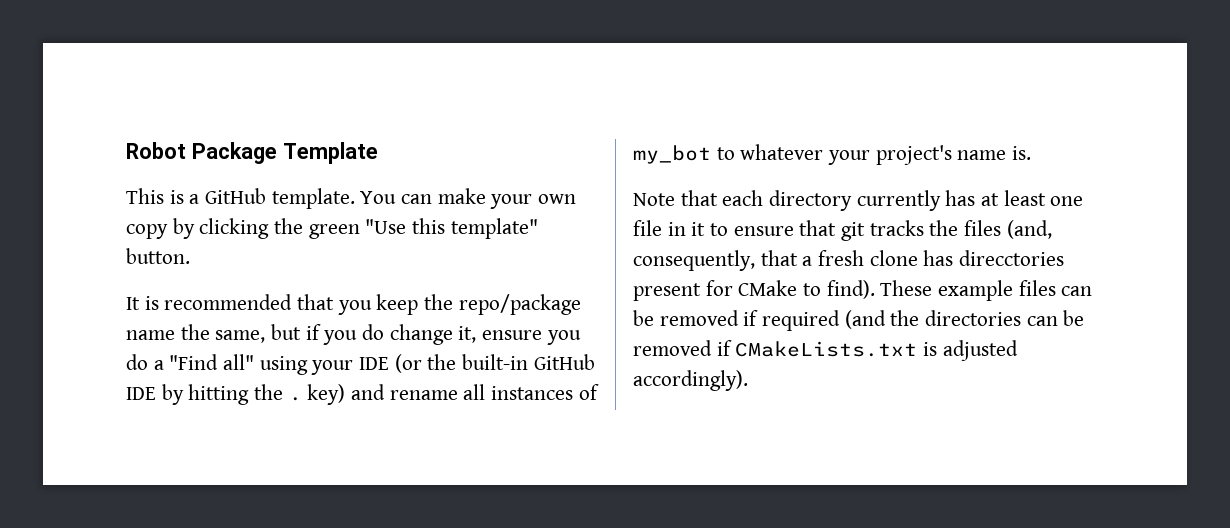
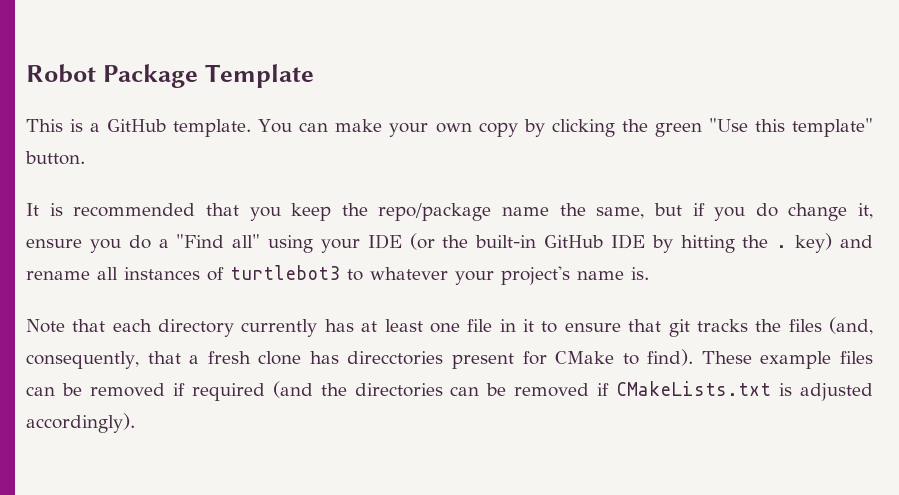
- It is recommended that you keep the repo/package name the same, but if you do change it, ensure you do a "Find all" using your IDE (or the built-in GitHub IDE by hitting the . key) and rename all instances of my_bot to whatever your project's name is.
+ It is recommended that you keep the repo/package name the same, but if you do change it, ensure you do a "Find all" using your IDE (or the built-in GitHub IDE by hitting the . key) and rename all instances of turtlebot3 to whatever your project's name is.

